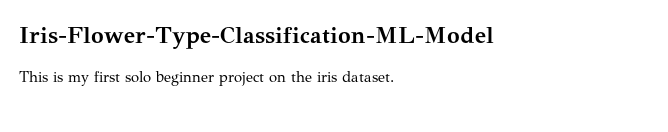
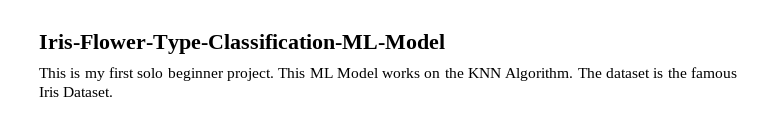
- This is my first solo beginner project on the iris dataset.
+ This is my first solo beginner project. This ML Model works on the KNN Algorithm. The dataset is the famous Iris Dataset.

